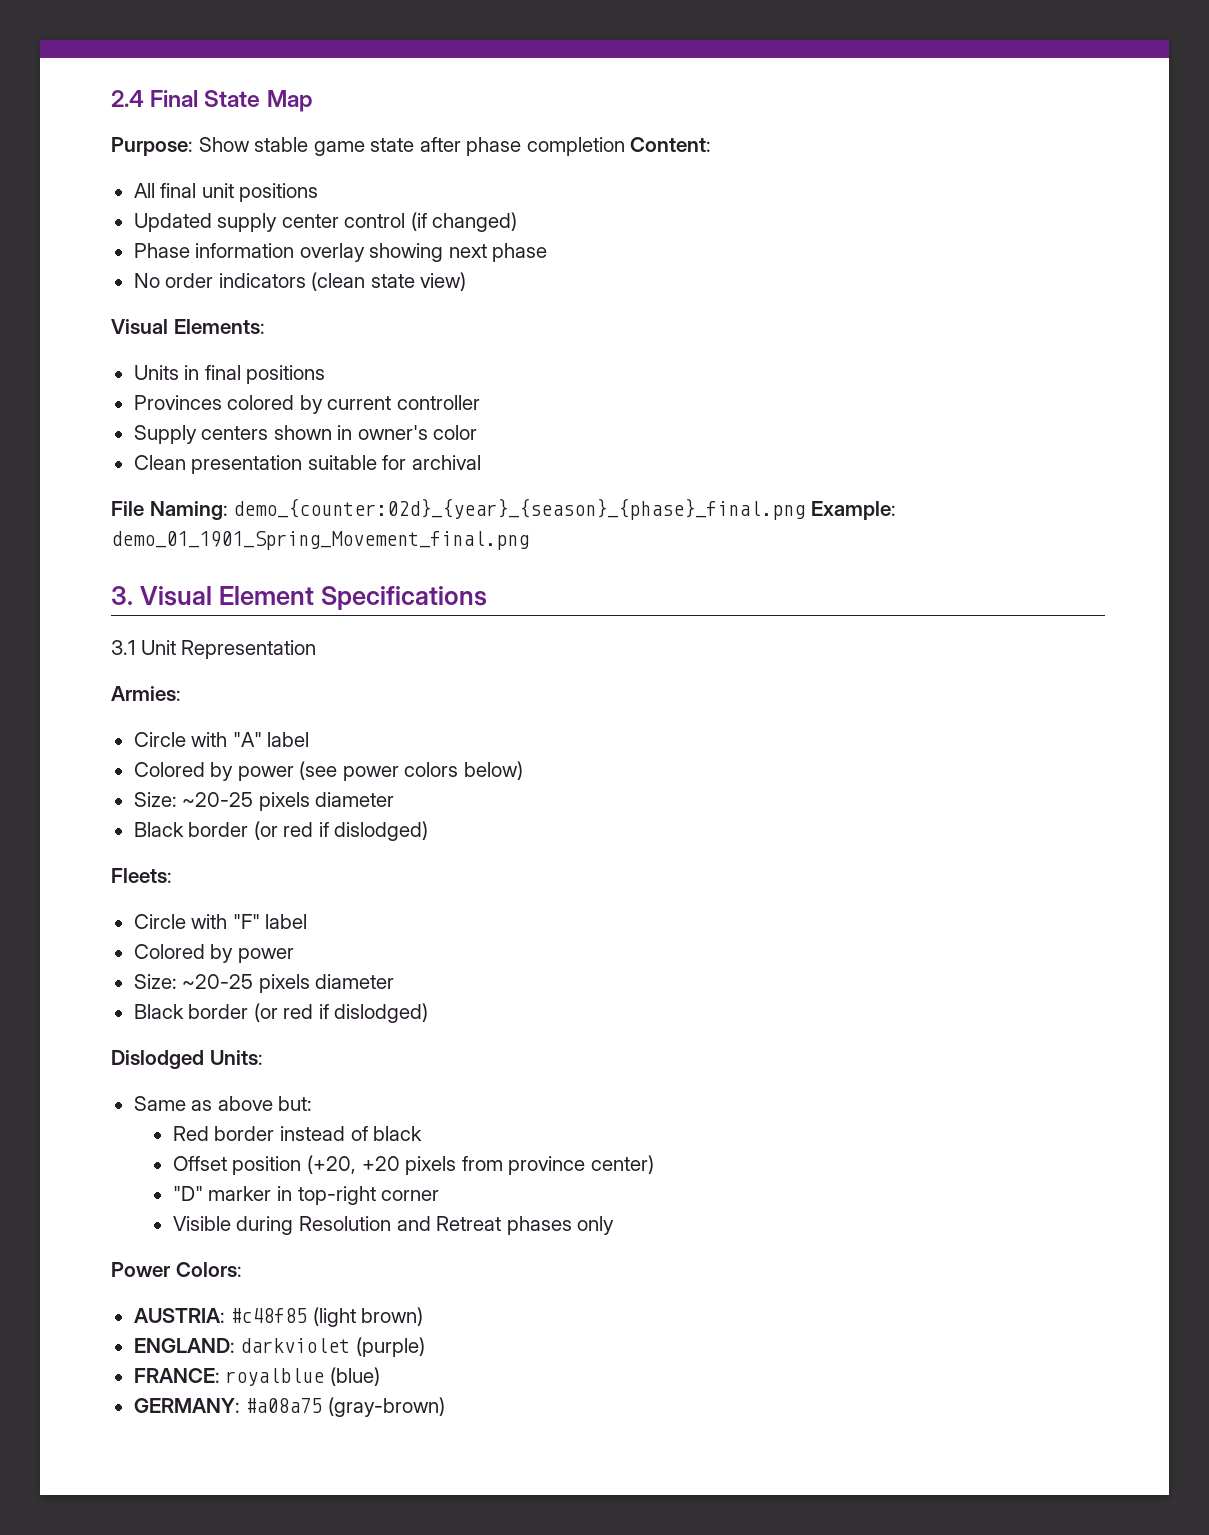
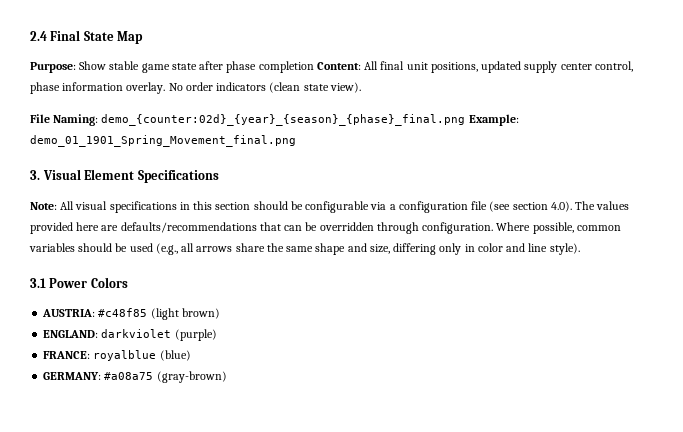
- Purpose: Show stable game state after phase completion Content:
- All final unit positions
- Updated supply center control (if changed)
- Phase information overlay showing next phase
- No order indicators (clean state view)
- Visual Elements:
- Units in final positions
- Provinces colored by current controller
- Supply centers shown in owner's color
- Clean presentation suitable for archival
+ Purpose: Show stable game state after phase completion Content: All final unit positions, updated supply center control, phase information overlay. No order indicators (clean state view).
- 3.1 Unit Representation
- Armies:
- Circle with "A" label
- Colored by power (see power colors below)
- Size: ~20-25 pixels diameter
- Black border (or red if dislodged)
- Fleets:
- Circle with "F" label
- Colored by power
- Size: ~20-25 pixels diameter
- Black border (or red if dislodged)
- Dislodged Units:
- Same as above but:
- Red border instead of black
- Offset position (+20, +20 pixels from province center)
- "D" marker in top-right corner
- Visible during Resolution and Retreat phases only
- Power Colors:
+ Note: All visual specifications in this section should be configurable via a configuration file (see section 4.0). The values provided here are defaults/recommendations that can be overridden through configuration. Where possible, common variables should be used (e.g., all arrows share the same shape and size, differing only in color and line style).
+ 3.1 Power Colors

